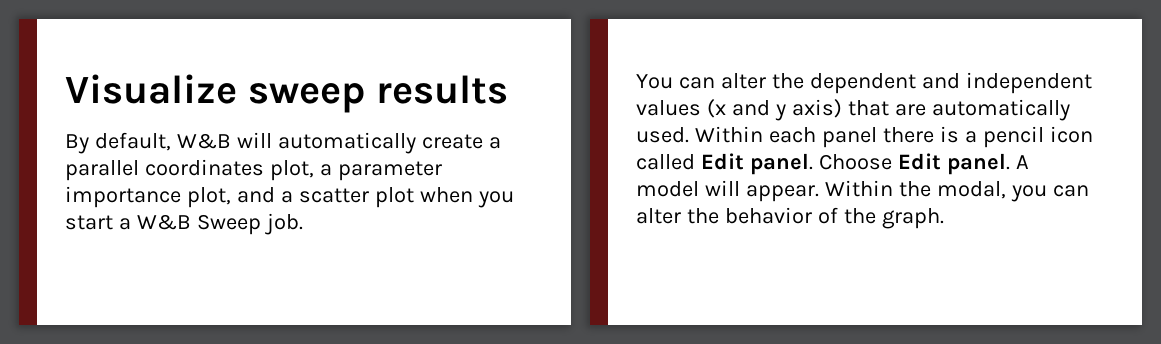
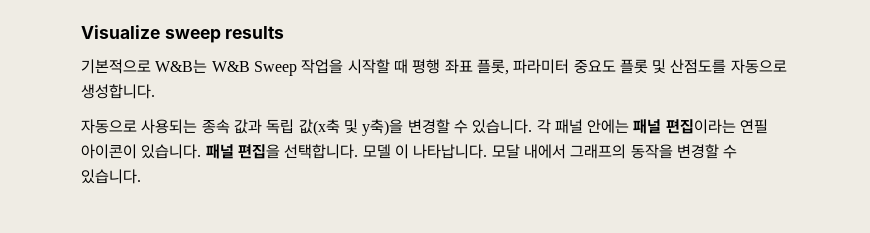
- By default, W&B will automatically create a parallel coordinates plot, a parameter importance plot, and a scatter plot when you start a W&B Sweep job.
- You can alter the dependent and independent values (x and y axis) that are automatically used. Within each panel there is a pencil icon called Edit panel. Choose Edit panel. A model will appear. Within the modal, you can alter the behavior of the graph.
+ 기본적으로 W&B는 W&B Sweep 작업을 시작할 때 평행 좌표 플롯, 파라미터 중요도 플롯 및 산점도를 자동으로 생성합니다.
+ 자동으로 사용되는 종속 값과 독립 값(x축 및 y축)을 변경할 수 있습니다. 각 패널 안에는 패널 편집이라는 연필 아이콘이 있습니다. 패널 편집을 선택합니다. 모델 이 나타납니다. 모달 내에서 그래프의 동작을 변경할 수 있습니다.

